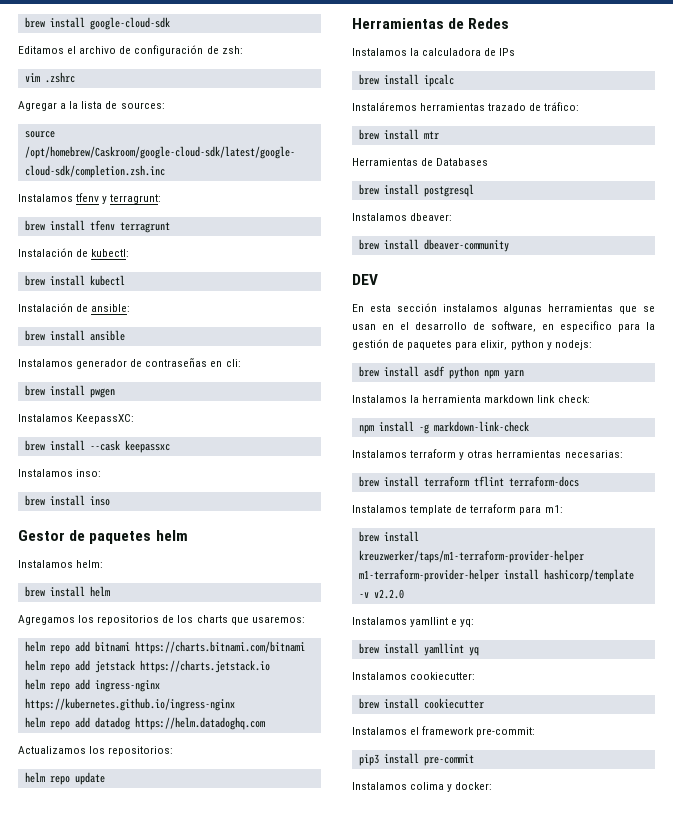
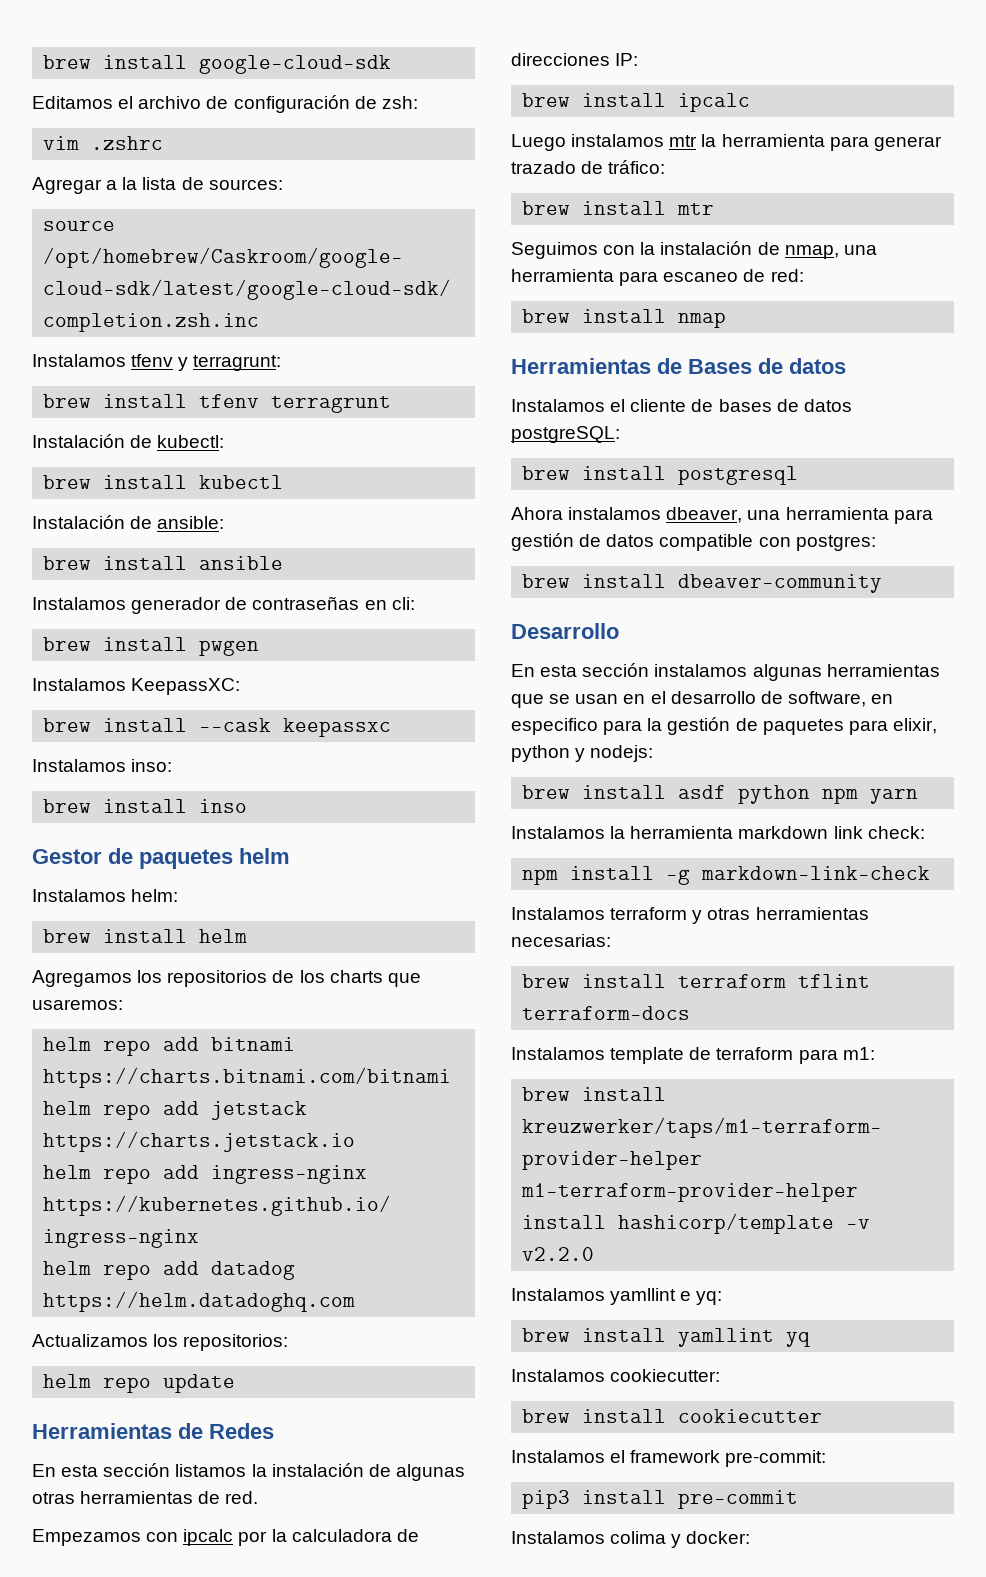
- Instalamos la calculadora de IPs
+ En esta sección listamos la instalación de algunas otras herramientas de red.
+ Empezamos con ipcalc por la calculadora de direcciones IP:
- Instaláremos herramientas trazado de tráfico:
+ Luego instalamos mtr la herramienta para generar trazado de tráfico:
- Herramientas de Databases
+ Seguimos con la instalación de nmap, una herramienta para escaneo de red:
+ brew install nmap
+ Herramientas de Bases de datos
+ Instalamos el cliente de bases de datos postgreSQL:
  brew install postgresql
- Instalamos dbeaver:
+ Ahora instalamos dbeaver, una herramienta para gestión de datos compatible con postgres:
- DEV
+ Desarrollo

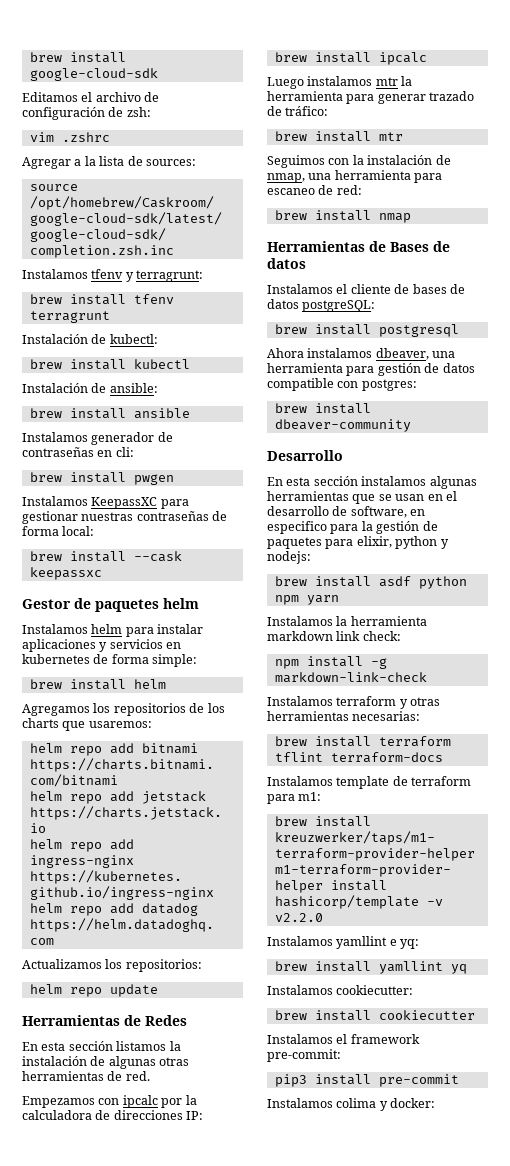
- Instalamos KeepassXC:
+ Instalamos KeepassXC para gestionar nuestras contraseñas de forma local:
- Instalamos inso:
- brew install inso
- Instalamos helm:
+ Instalamos helm para instalar aplicaciones y servicios en kubernetes de forma simple:

